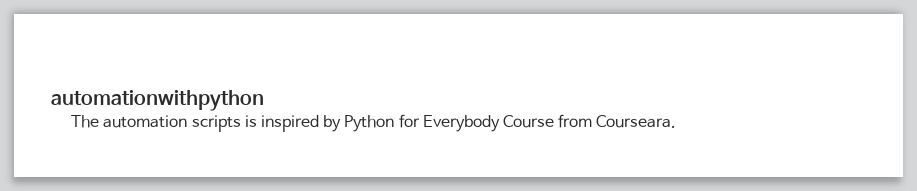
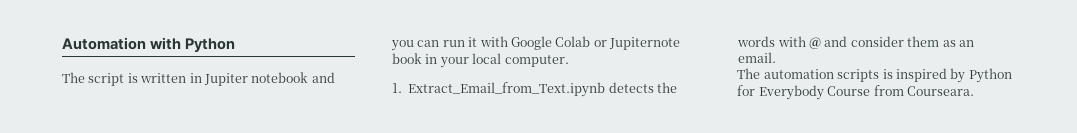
- automationwithpython
+ Automation with Python
+ The script is written in Jupiter notebook and you can run it with Google Colab or Jupiternote book in your local computer.
+ 1. Extract_Email_from_Text.ipynb detects the words with @ and consider them as an email.

